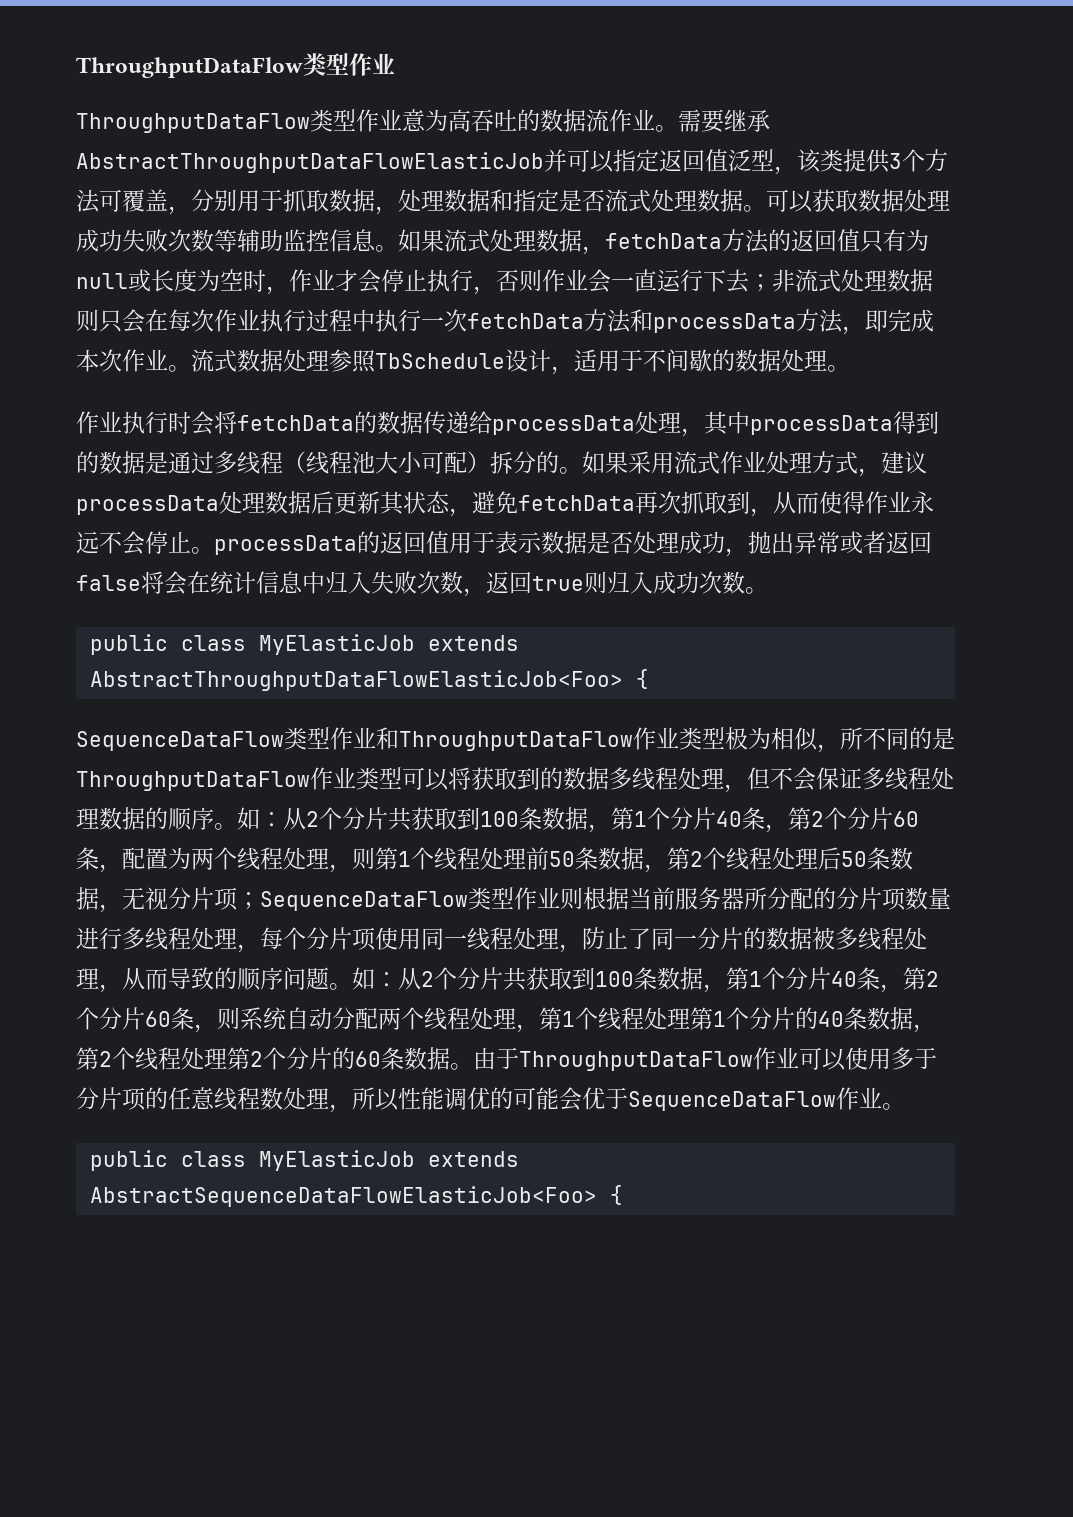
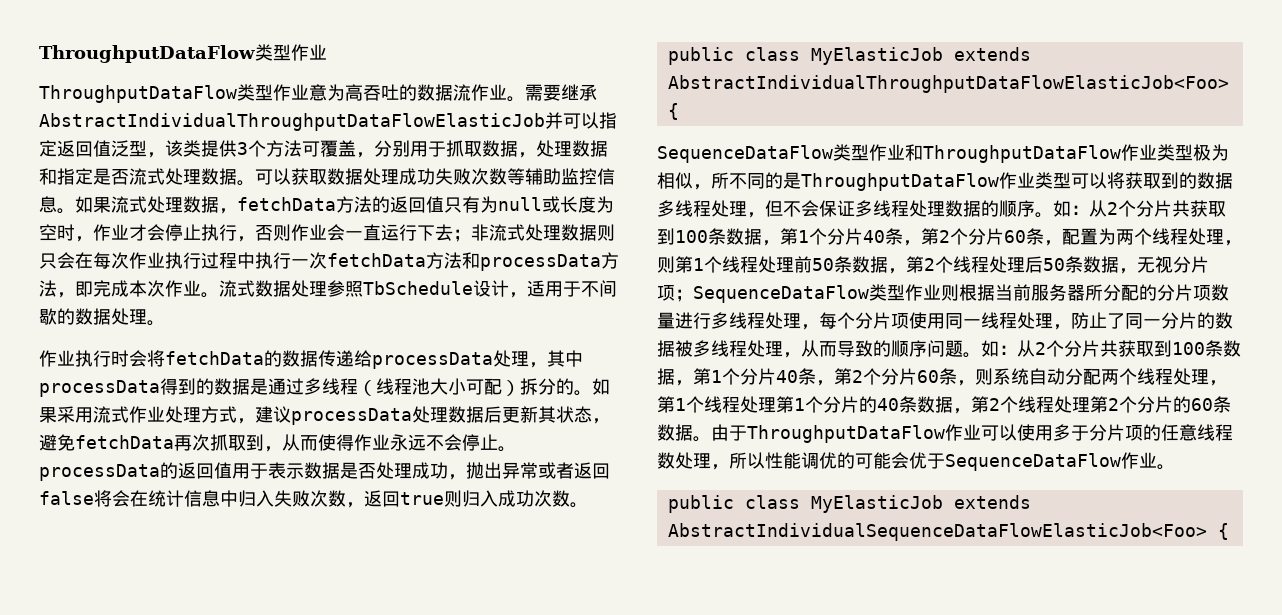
- 需要继承AbstractThroughputDataFlowElasticJob并可以指定返回值泛型，该类提供3个方法可覆盖，分别用于抓取数据，处理数据和指定是否流式处理数据。
+ 需要继承AbstractIndividualThroughputDataFlowElasticJob并可以指定返回值泛型，该类提供3个方法可覆盖，分别用于抓取数据，处理数据和指定是否流式处理数据。
- public class MyElasticJob extends AbstractThroughputDataFlowElasticJob<Foo> {
+ public class MyElasticJob extends AbstractIndividualThroughputDataFlowElasticJob<Foo> {
- public class MyElasticJob extends AbstractSequenceDataFlowElasticJob<Foo> {
+ public class MyElasticJob extends AbstractIndividualSequenceDataFlowElasticJob<Foo> {

